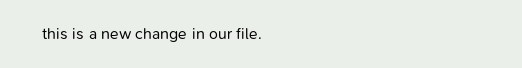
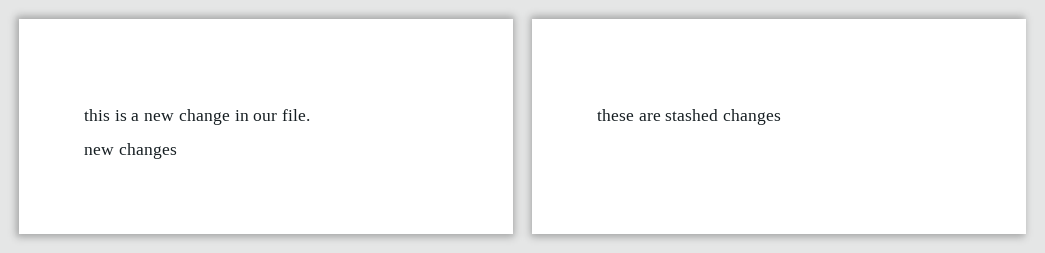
+ new changes
+ these are stashed changes

